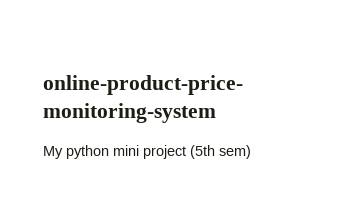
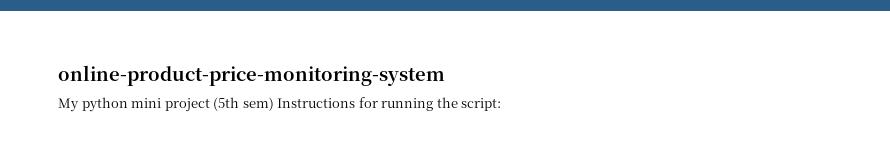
- My python mini project (5th sem)
+ My python mini project (5th sem) Instructions for running the script:

